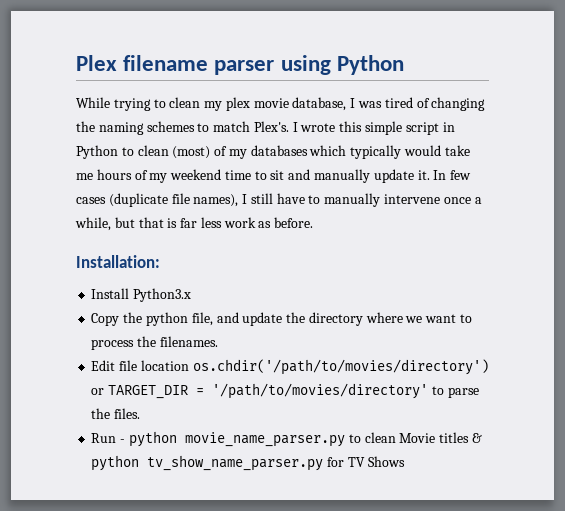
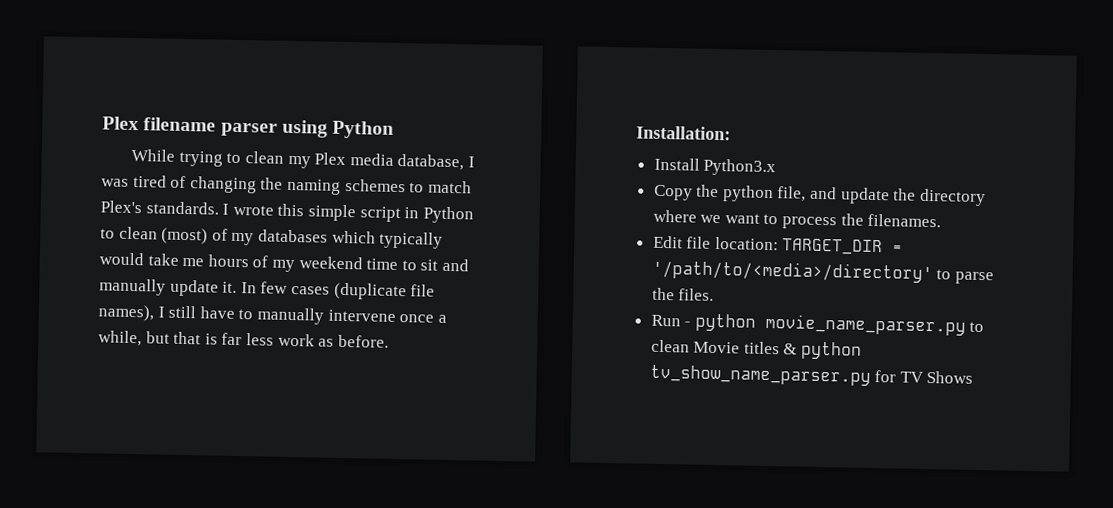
- While trying to clean my plex movie database, I was tired of changing the naming schemes to match Plex's.
+ While trying to clean my Plex media database, I was tired of changing the naming schemes to match Plex's standards.
- Edit file location os.chdir('/path/to/movies/directory') or TARGET_DIR = '/path/to/movies/directory' to parse the files.
+ Edit file location: TARGET_DIR = '/path/to/<media>/directory' to parse the files.

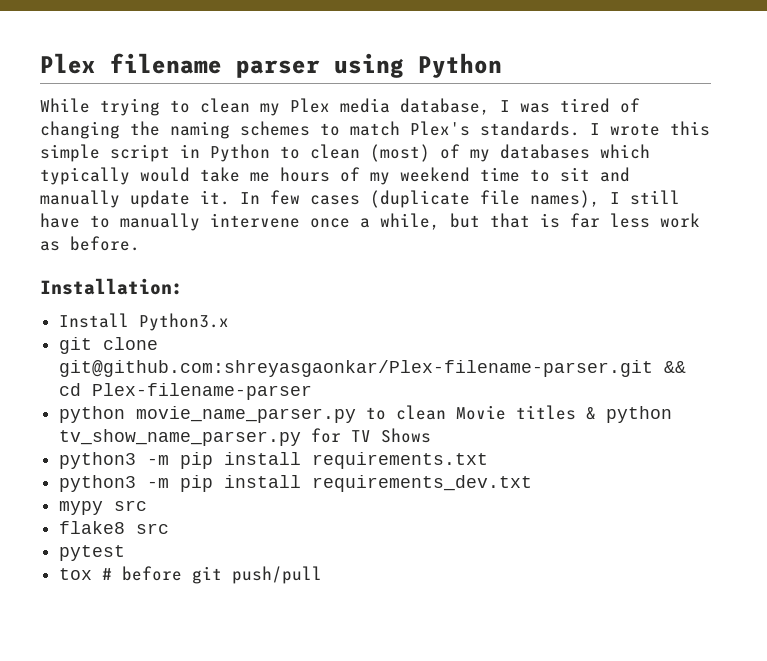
- Copy the python file, and update the directory where we want to process the filenames.
- Edit file location: TARGET_DIR = '/path/to/<media>/directory' to parse the files.
- Run - python movie_name_parser.py to clean Movie titles & python tv_show_name_parser.py for TV Shows
+ git clone git@github.com:shreyasgaonkar/Plex-filename-parser.git && cd Plex-filename-parser
+ python movie_name_parser.py to clean Movie titles & python tv_show_name_parser.py for TV Shows
+ python3 -m pip install requirements.txt
+ python3 -m pip install requirements_dev.txt
+ mypy src
+ flake8 src
+ pytest
+ tox # before git push/pull

